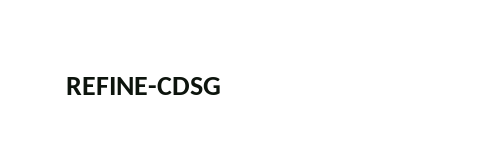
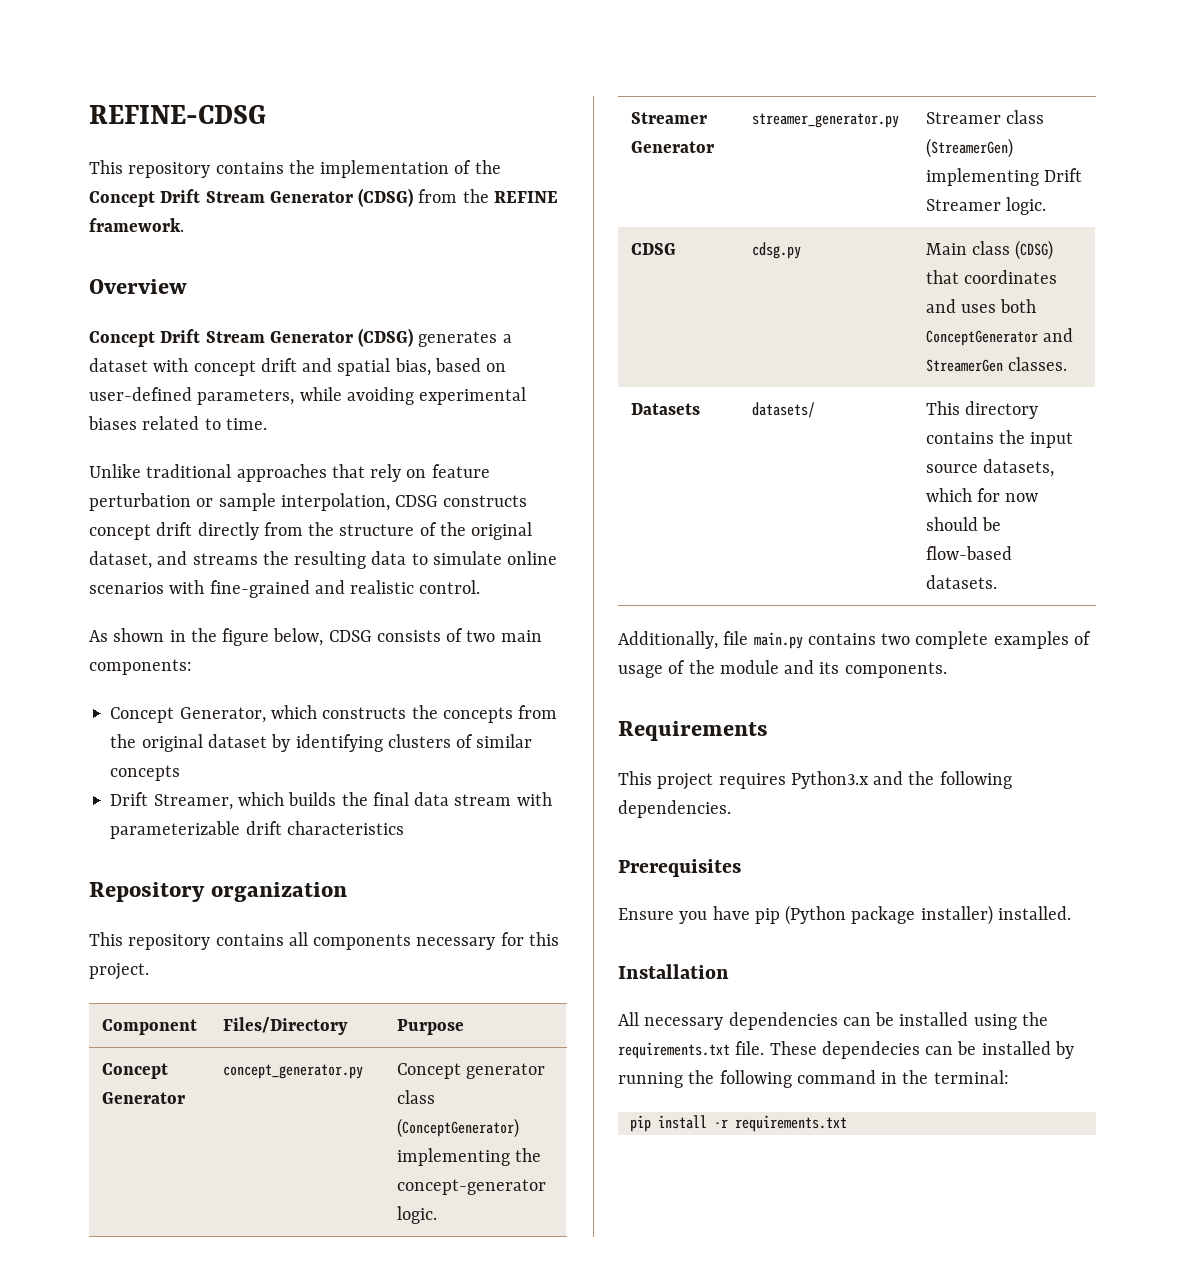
+ This repository contains the implementation of the Concept Drift Stream Generator (CDSG) from the REFINE framework.
+ Overview
+ Concept Drift Stream Generator (CDSG) generates a dataset with concept drift and spatial bias, based on user-defined parameters, while avoiding experimental biases related to time.
+ Unlike traditional approaches that rely on feature perturbation or sample interpolation, CDSG constructs concept drift directly from the structure of the original dataset, and streams the resulting data to simulate online scenarios with fine-grained and realistic control.
+ As shown in the figure below, CDSG consists of two main components:
+ Concept Generator, which constructs the concepts from the original dataset by identifying clusters of similar concepts
+ Drift Streamer, which builds the final data stream with parameterizable drift characteristics
+ Repository organization
+ This repository contains all components necessary for this project.
+ Component | Files/Directory | Purpose
+ Concept Generator | concept_generator.py | Concept generator class (ConceptGenerator) implementing the concept-generator logic.
+ Streamer Generator | streamer_generator.py | Streamer class (StreamerGen) implementing Drift Streamer logic.
+ CDSG | cdsg.py | Main class (CDSG) that coordinates and uses both ConceptGenerator and StreamerGen classes.
+ Datasets | datasets/ | This directory contains the input source datasets, which for now should be flow-based datasets.
+ Additionally, file main.py contains two complete examples of usage of the module and its components.
+ Requirements
+ This project requires Python3.x and the following dependencies.
+ Prerequisites
+ Ensure you have pip (Python package installer) installed.
+ Installation
+ All necessary dependencies can be installed using the requirements.txt file. These dependecies can be installed by running the following command in the terminal:
+ pip install -r requirements.txt

